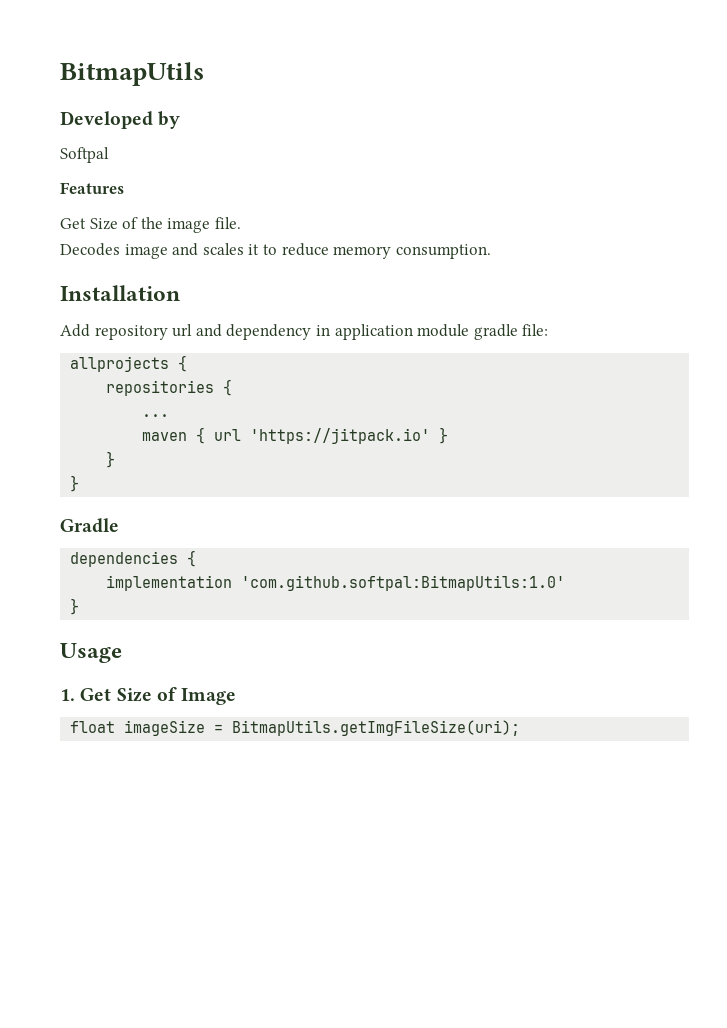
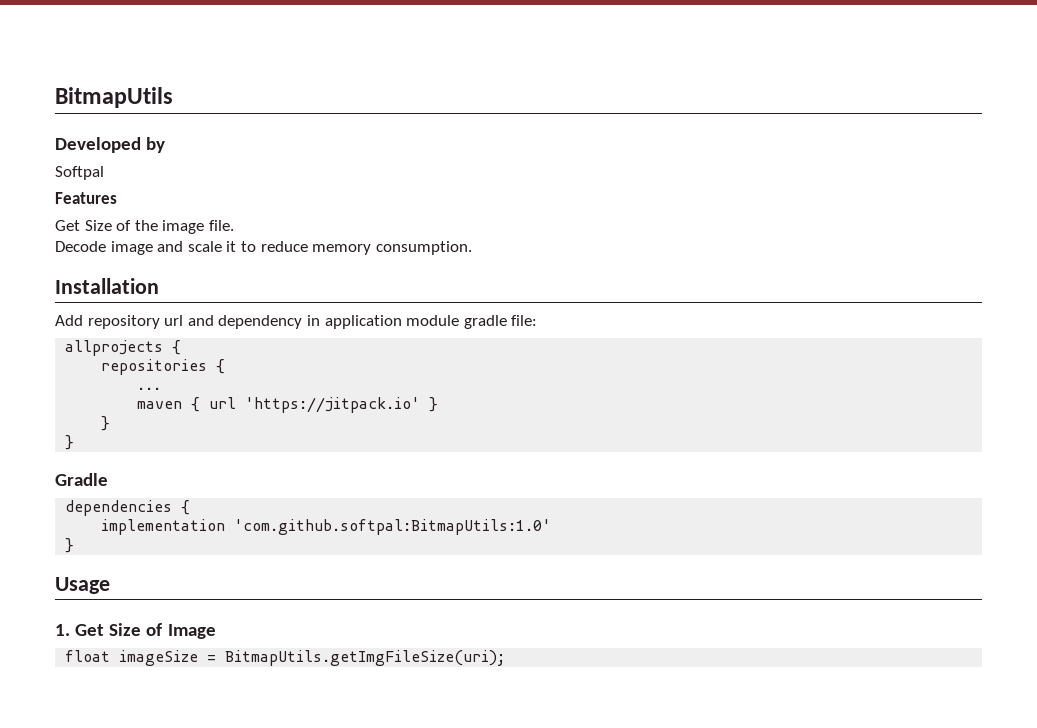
- Decodes image and scales it to reduce memory consumption.
+ Decode image and scale it to reduce memory consumption.

